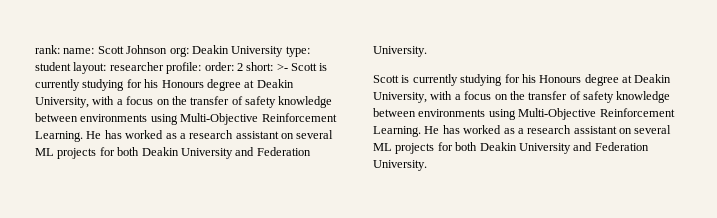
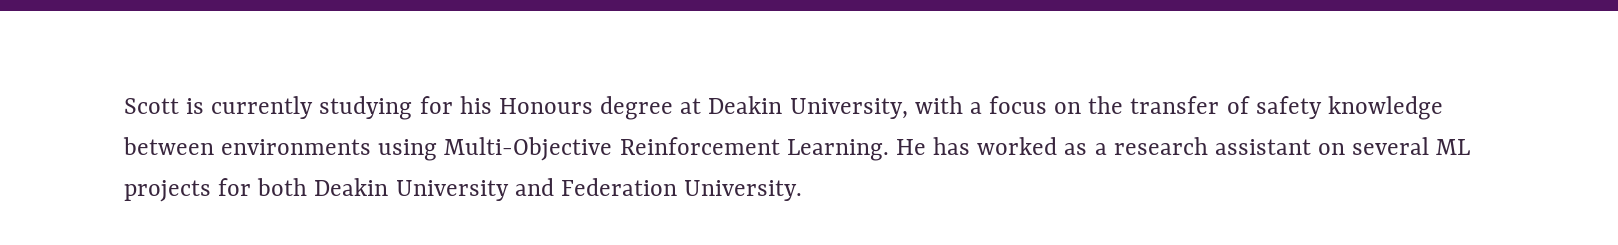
- rank: name: Scott Johnson org: Deakin University type: student layout: researcher profile: order: 2 short: >- Scott is currently studying for his Honours degree at Deakin University, with a focus on the transfer of safety knowledge between environments using Multi-Objective Reinforcement Learning. He has worked as a research assistant on several ML projects for both Deakin University and Federation University.

